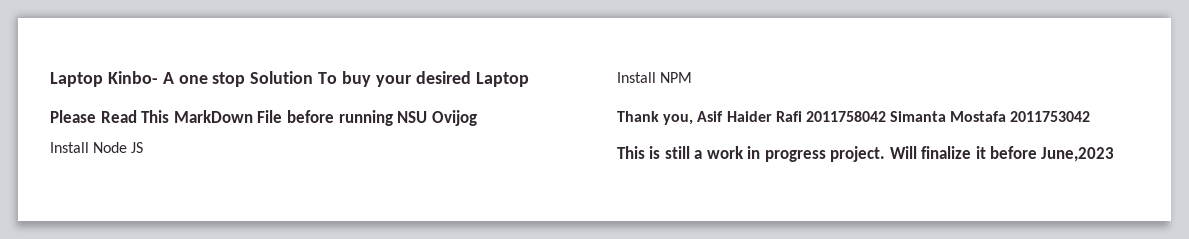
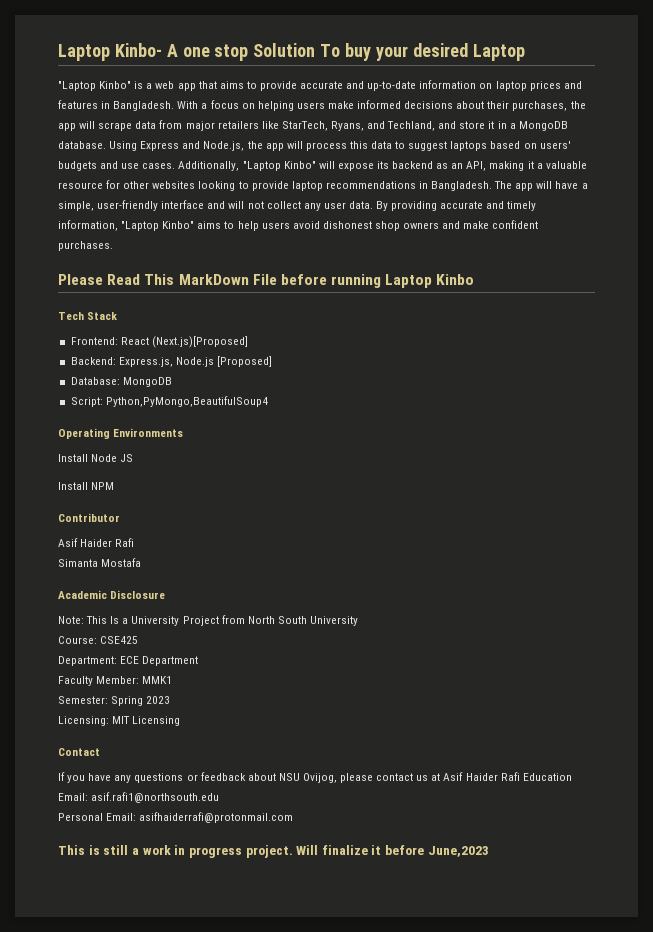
+ "Laptop Kinbo" is a web app that aims to provide accurate and up-to-date information on laptop prices and features in Bangladesh. With a focus on helping users make informed decisions about their purchases, the app will scrape data from major retailers like StarTech, Ryans, and Techland, and store it in a MongoDB database. Using Express and Node.js, the app will process this data to suggest laptops based on users' budgets and use cases. Additionally, "Laptop Kinbo" will expose its backend as an API, making it a valuable resource for other websites looking to provide laptop recommendations in Bangladesh. The app will have a simple, user-friendly interface and will not collect any user data. By providing accurate and timely information, "Laptop Kinbo" aims to help users avoid dishonest shop owners and make confident purchases.
- Please Read This MarkDown File before running NSU Ovijog
+ Please Read This MarkDown File before running Laptop Kinbo
+ Tech Stack
+ Frontend: React (Next.js)[Proposed]
+ Backend: Express.js, Node.js [Proposed]
+ Database: MongoDB
+ Script: Python,PyMongo,BeautifulSoup4
+ Operating Environments
- Thank you, Asif Haider Rafi 2011758042 Simanta Mostafa 2011753042
+ Contributor
+ Asif Haider Rafi
+ Simanta Mostafa
+ Academic Disclosure
+ Note: This Is a University Project from North South University
+ Course: CSE425
+ Department: ECE Department
+ Faculty Member: MMK1
+ Semester: Spring 2023
+ Licensing: MIT Licensing
+ Contact
+ If you have any questions or feedback about NSU Ovijog, please contact us at Asif Haider Rafi Education Email: asif.rafi1@northsouth.edu
+ Personal Email: asifhaiderrafi@protonmail.com

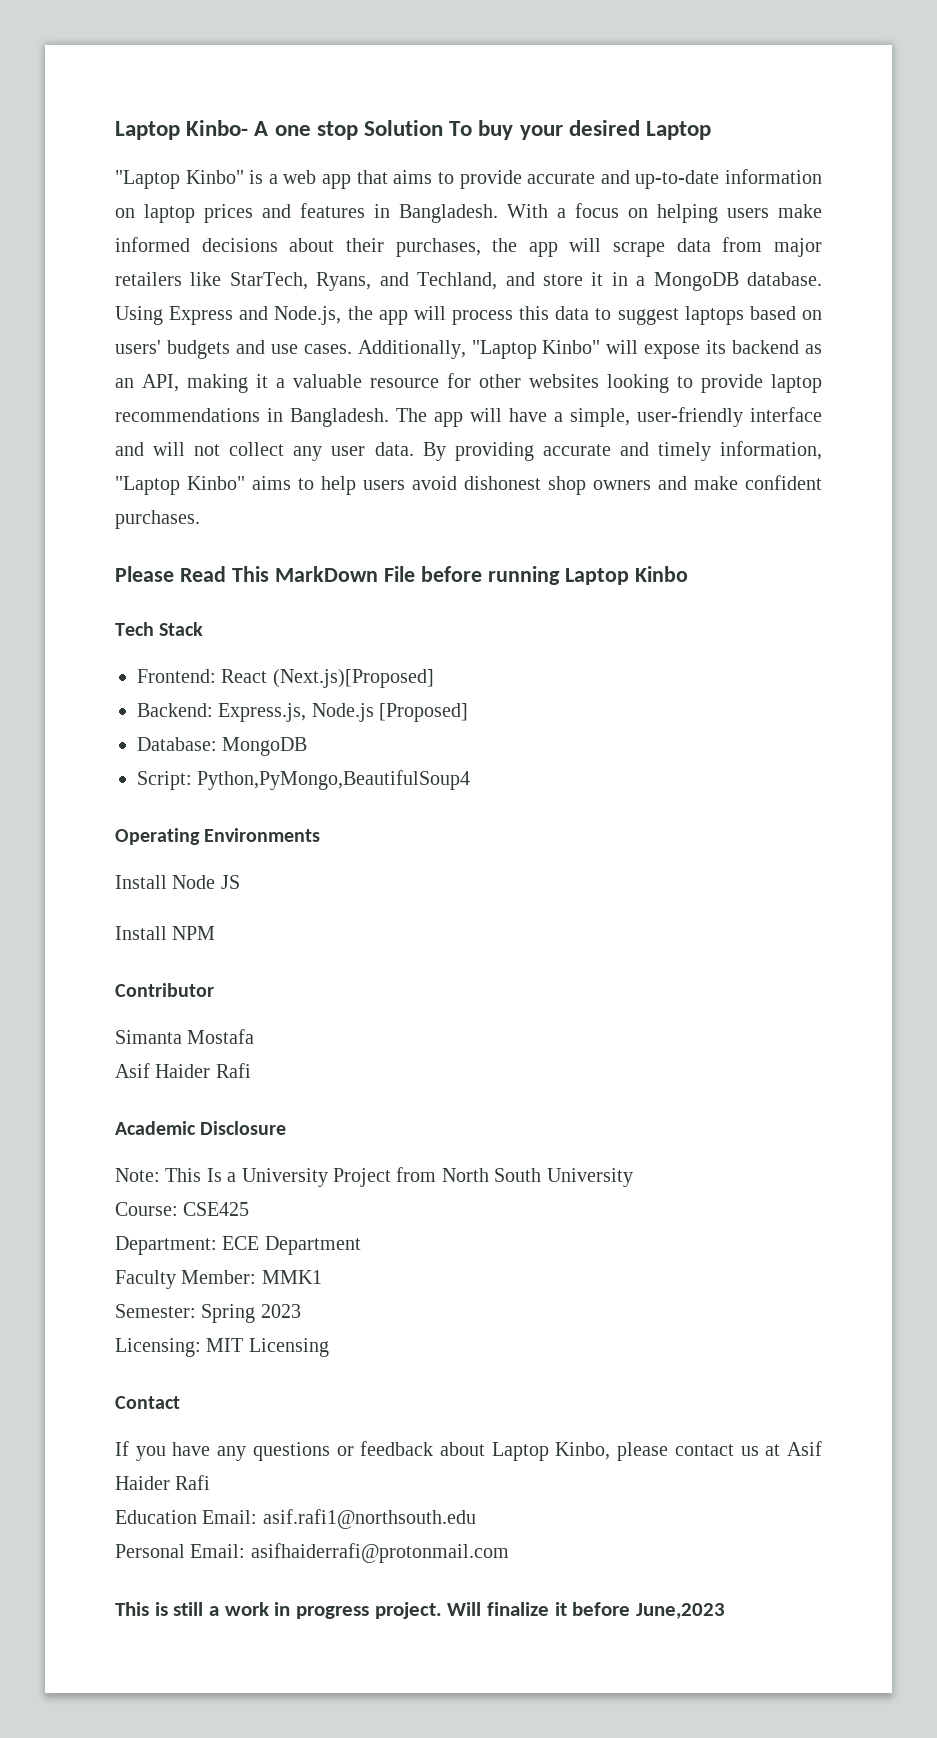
  Contributor
+ Simanta Mostafa
  Asif Haider Rafi
- Simanta Mostafa
- If you have any questions or feedback about NSU Ovijog, please contact us at Asif Haider Rafi Education Email: asif.rafi1@northsouth.edu
+ If you have any questions or feedback about Laptop Kinbo, please contact us at Asif Haider Rafi
+ Education Email: asif.rafi1@northsouth.edu

